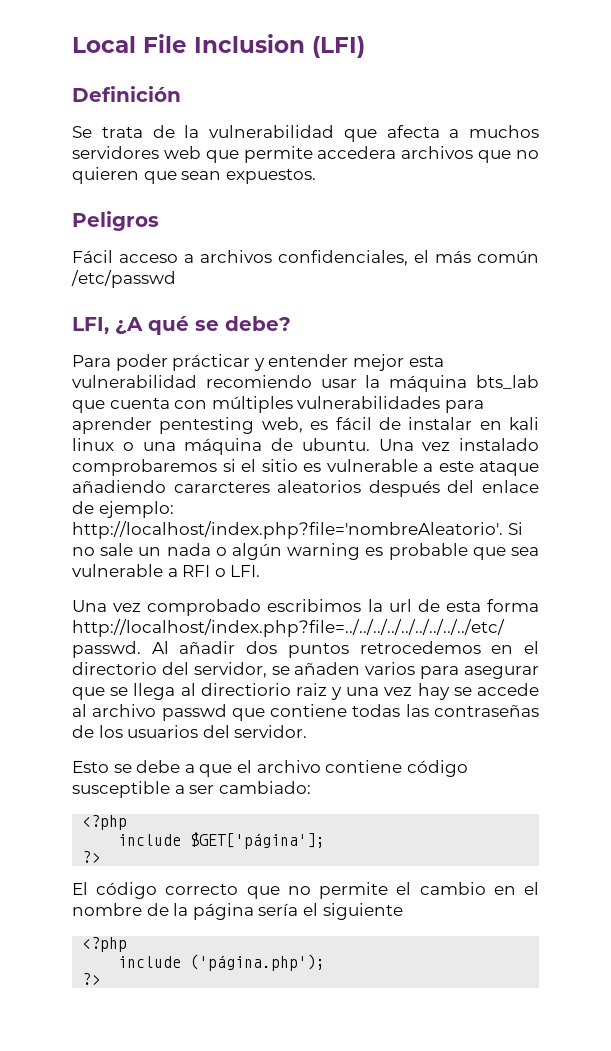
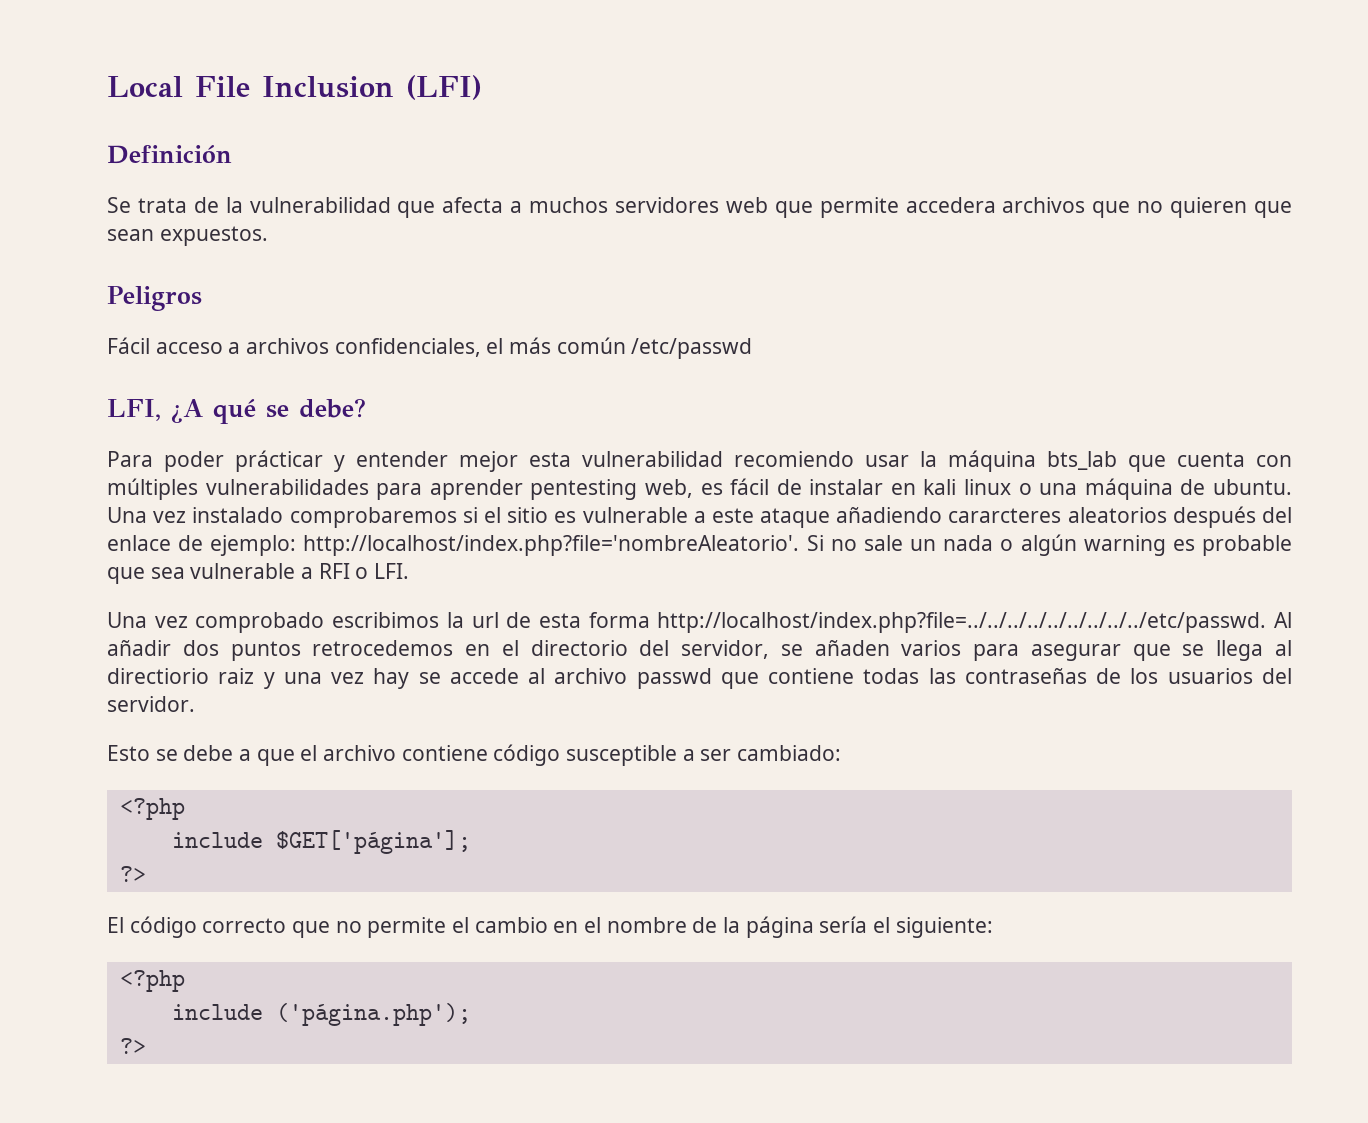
- El código correcto que no permite el cambio en el nombre de la página sería el siguiente
+ El código correcto que no permite el cambio en el nombre de la página sería el siguiente:

